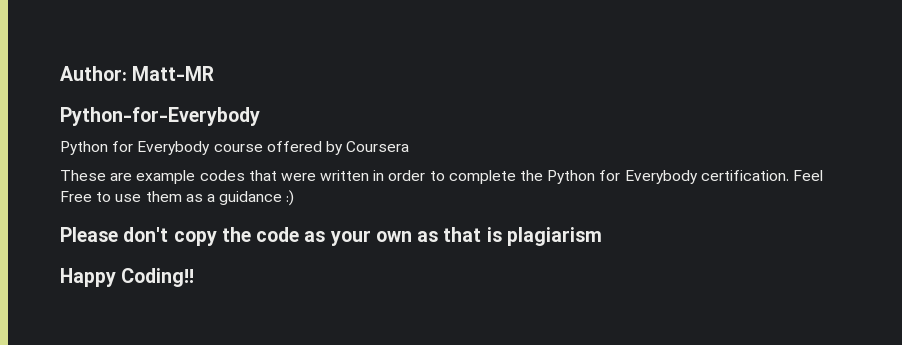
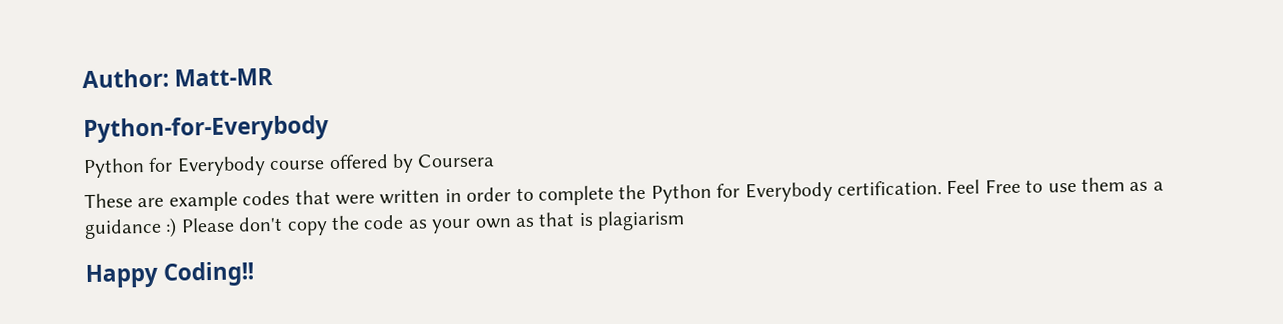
- Feel Free to use them as a guidance :)
- Please don't copy the code as your own as that is plagiarism
+ Feel Free to use them as a guidance :) Please don't copy the code as your own as that is plagiarism

